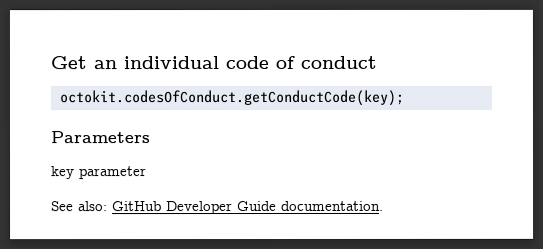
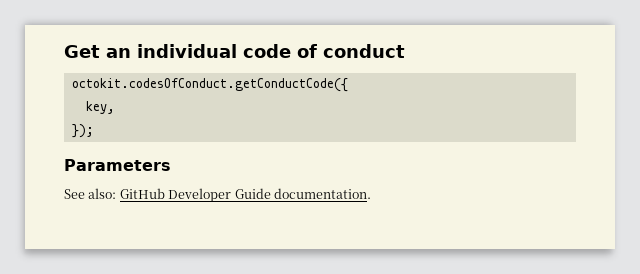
- octokit.codesOfConduct.getConductCode(key);
+ octokit.codesOfConduct.getConductCode({
+ key,
+ });
- key parameter

